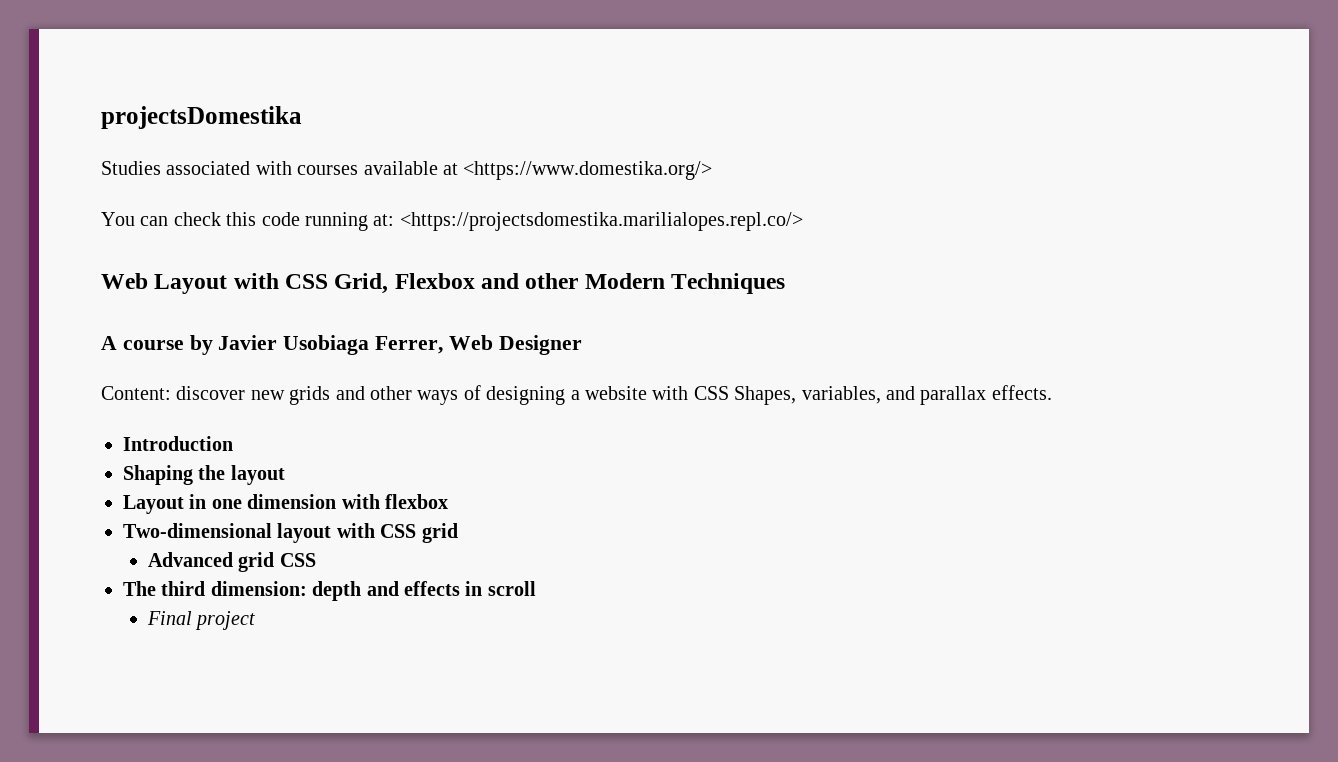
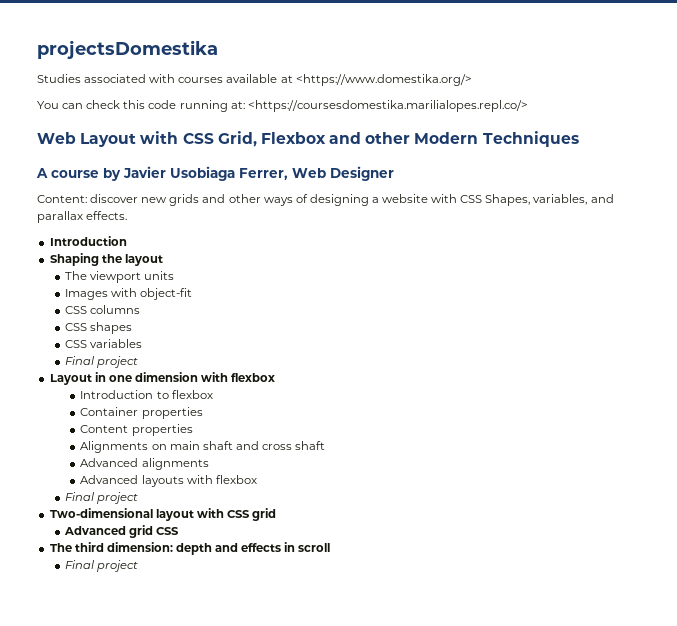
- You can check this code running at: <https://projectsdomestika.marilialopes.repl.co/>
+ You can check this code running at: <https://coursesdomestika.marilialopes.repl.co/>
+ The viewport units
+ Images with object-fit
+ CSS columns
+ CSS shapes
+ CSS variables
+ Final project
+ Introduction to flexbox
+ Container properties
+ Content properties
+ Alignments on main shaft and cross shaft
+ Advanced alignments
+ Advanced layouts with flexbox
+ Final project

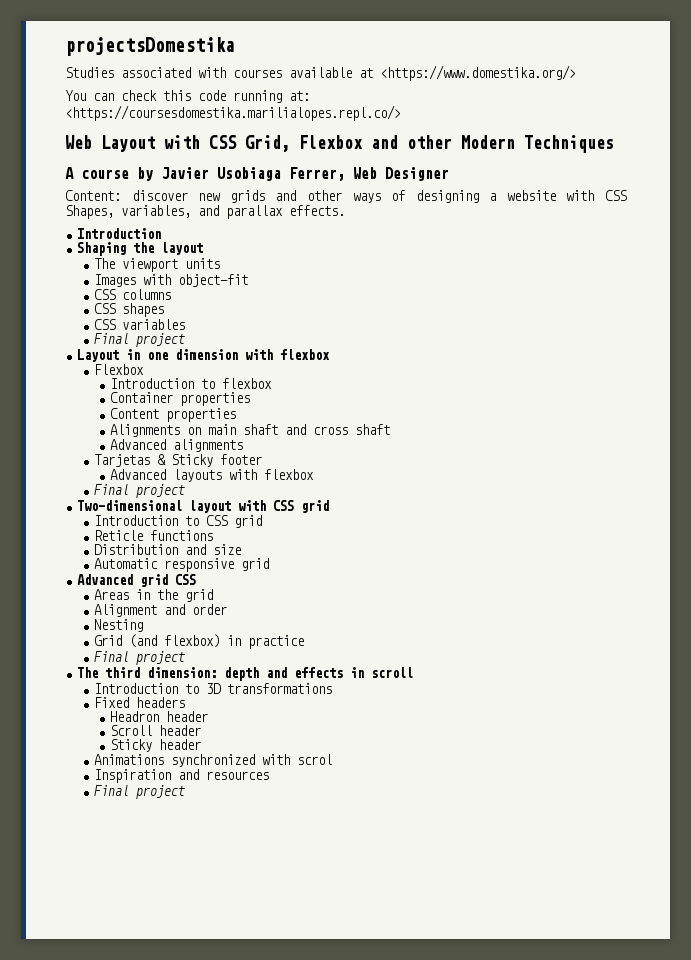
  Layout in one dimension with flexbox
+ Flexbox
+ Tarjetas & Sticky footer
+ Introduction to CSS grid
+ Reticle functions
+ Distribution and size
+ Automatic responsive grid
  Advanced grid CSS
+ Areas in the grid
+ Alignment and order
+ Nesting
+ Grid (and flexbox) in practice
+ Final project
+ Introduction to 3D transformations
+ Fixed headers
+ Headron header
+ Scroll header
+ Sticky header
+ Animations synchronized with scrol
+ Inspiration and resources

